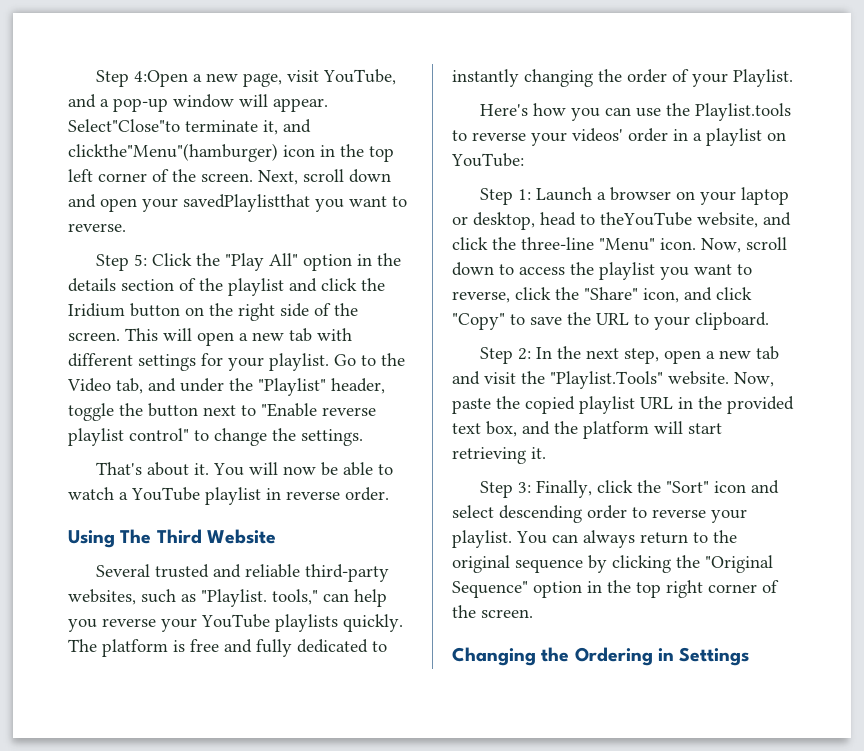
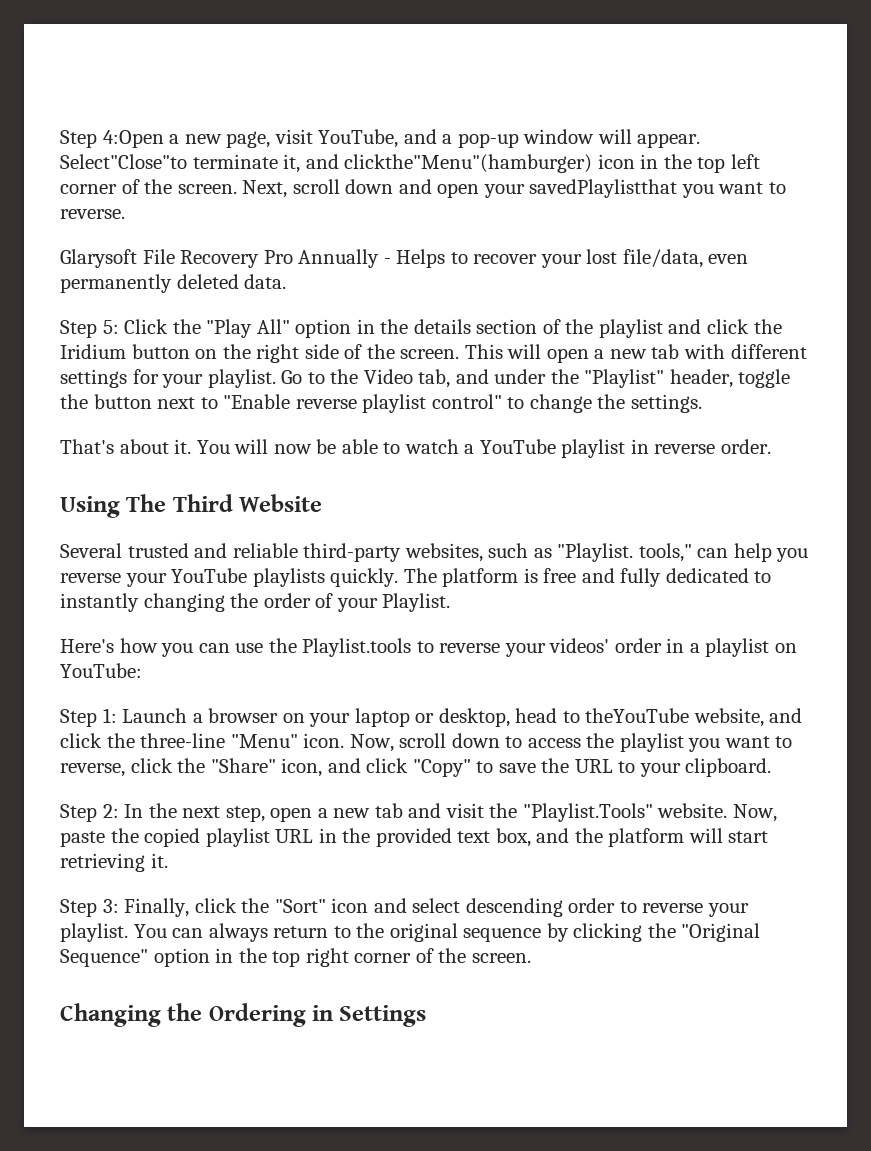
+ Glarysoft File Recovery Pro Annually - Helps to recover your lost file/data, even permanently deleted data.

